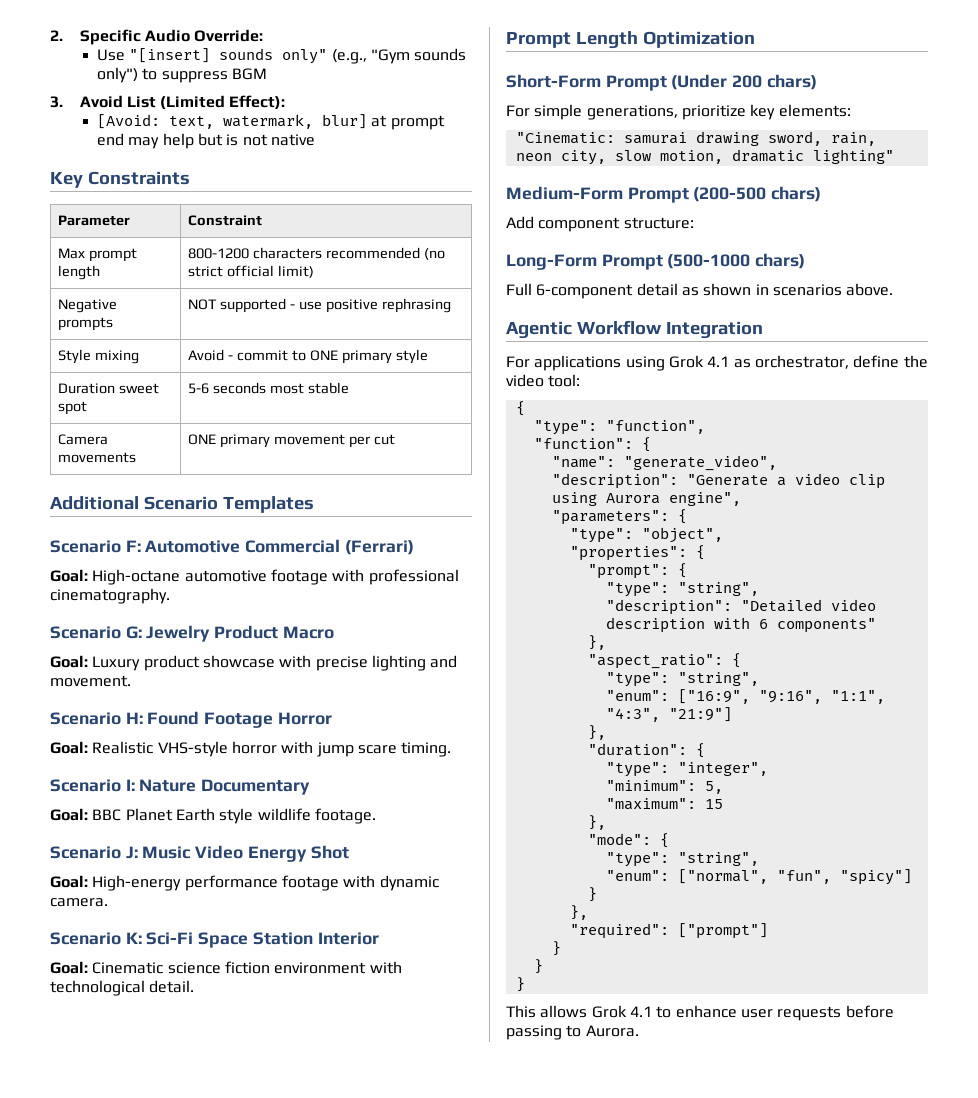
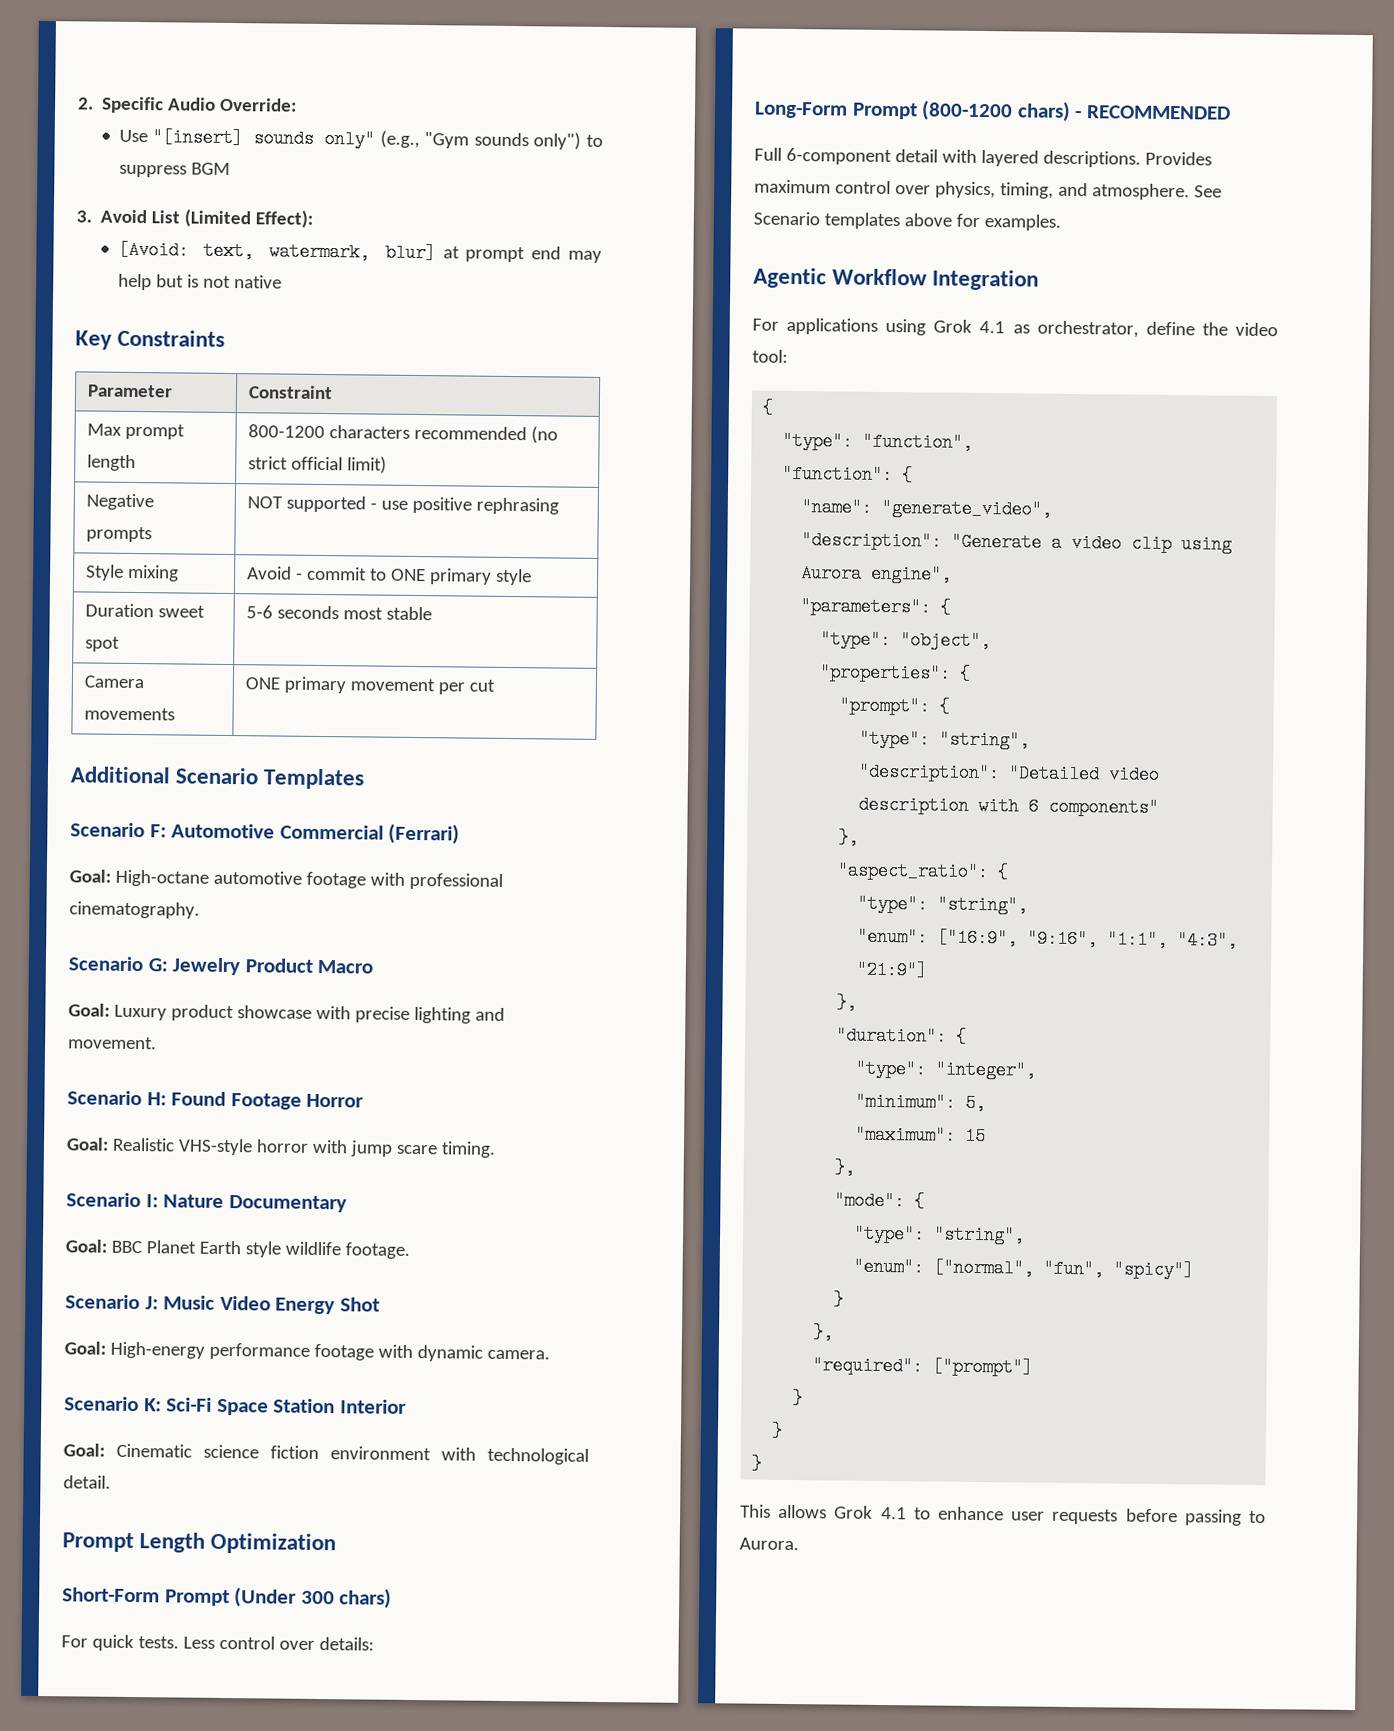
- Short-Form Prompt (Under 200 chars)
+ Short-Form Prompt (Under 300 chars)
- For simple generations, prioritize key elements:
- "Cinematic: samurai drawing sword, rain, neon city, slow motion, dramatic lighting"
- Medium-Form Prompt (200-500 chars)
- Add component structure:
+ For quick tests. Less control over details:
- Long-Form Prompt (500-1000 chars)
+ Long-Form Prompt (800-1200 chars) - RECOMMENDED
- Full 6-component detail as shown in scenarios above.
+ Full 6-component detail with layered descriptions. Provides maximum control over physics, timing, and atmosphere. See Scenario templates above for examples.

